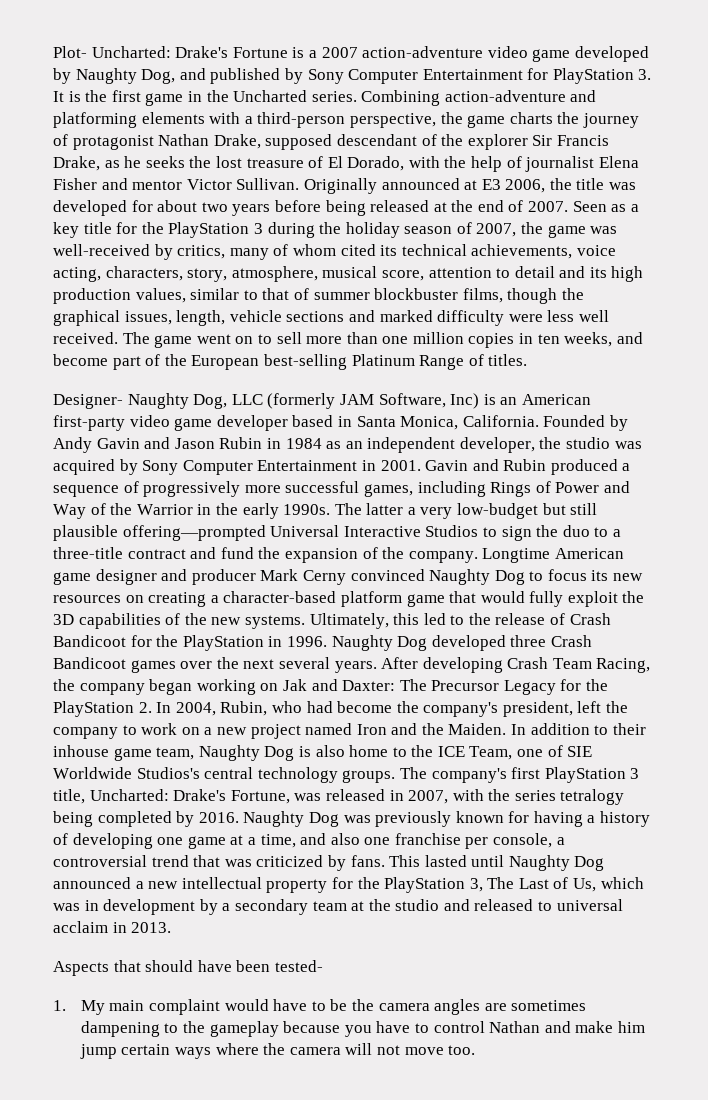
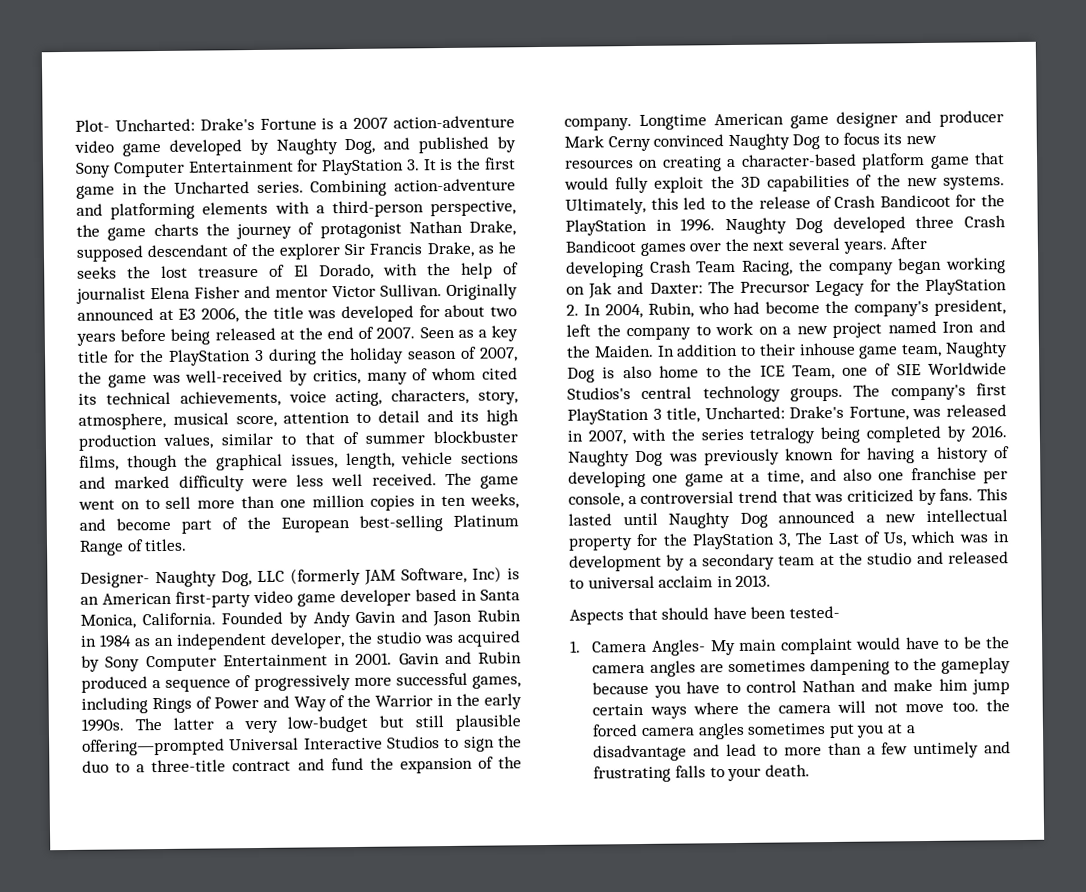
- 1. My main complaint would have to be the camera angles are sometimes dampening to the gameplay because you have to control Nathan and make him jump certain ways where the camera will not move too.
+ 1. Camera Angles- My main complaint would have to be the camera angles are sometimes dampening to the gameplay because you have to control Nathan and make him jump certain ways where the camera will not move too. the forced camera angles sometimes put you at a disadvantage and lead to more than a few untimely and frustrating falls to your death.

